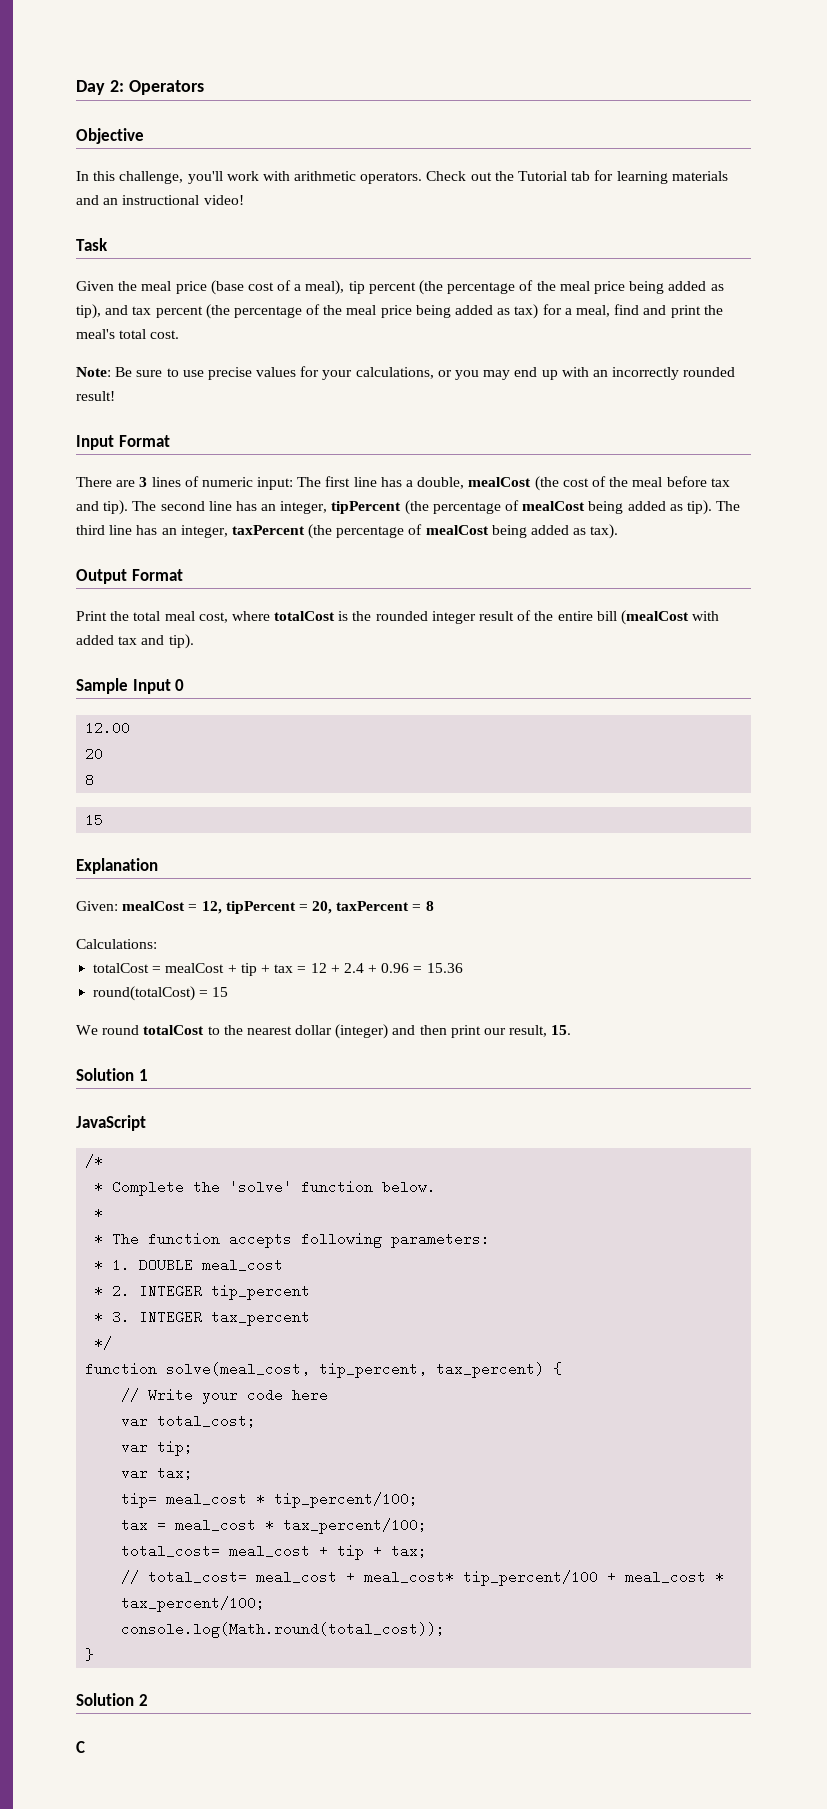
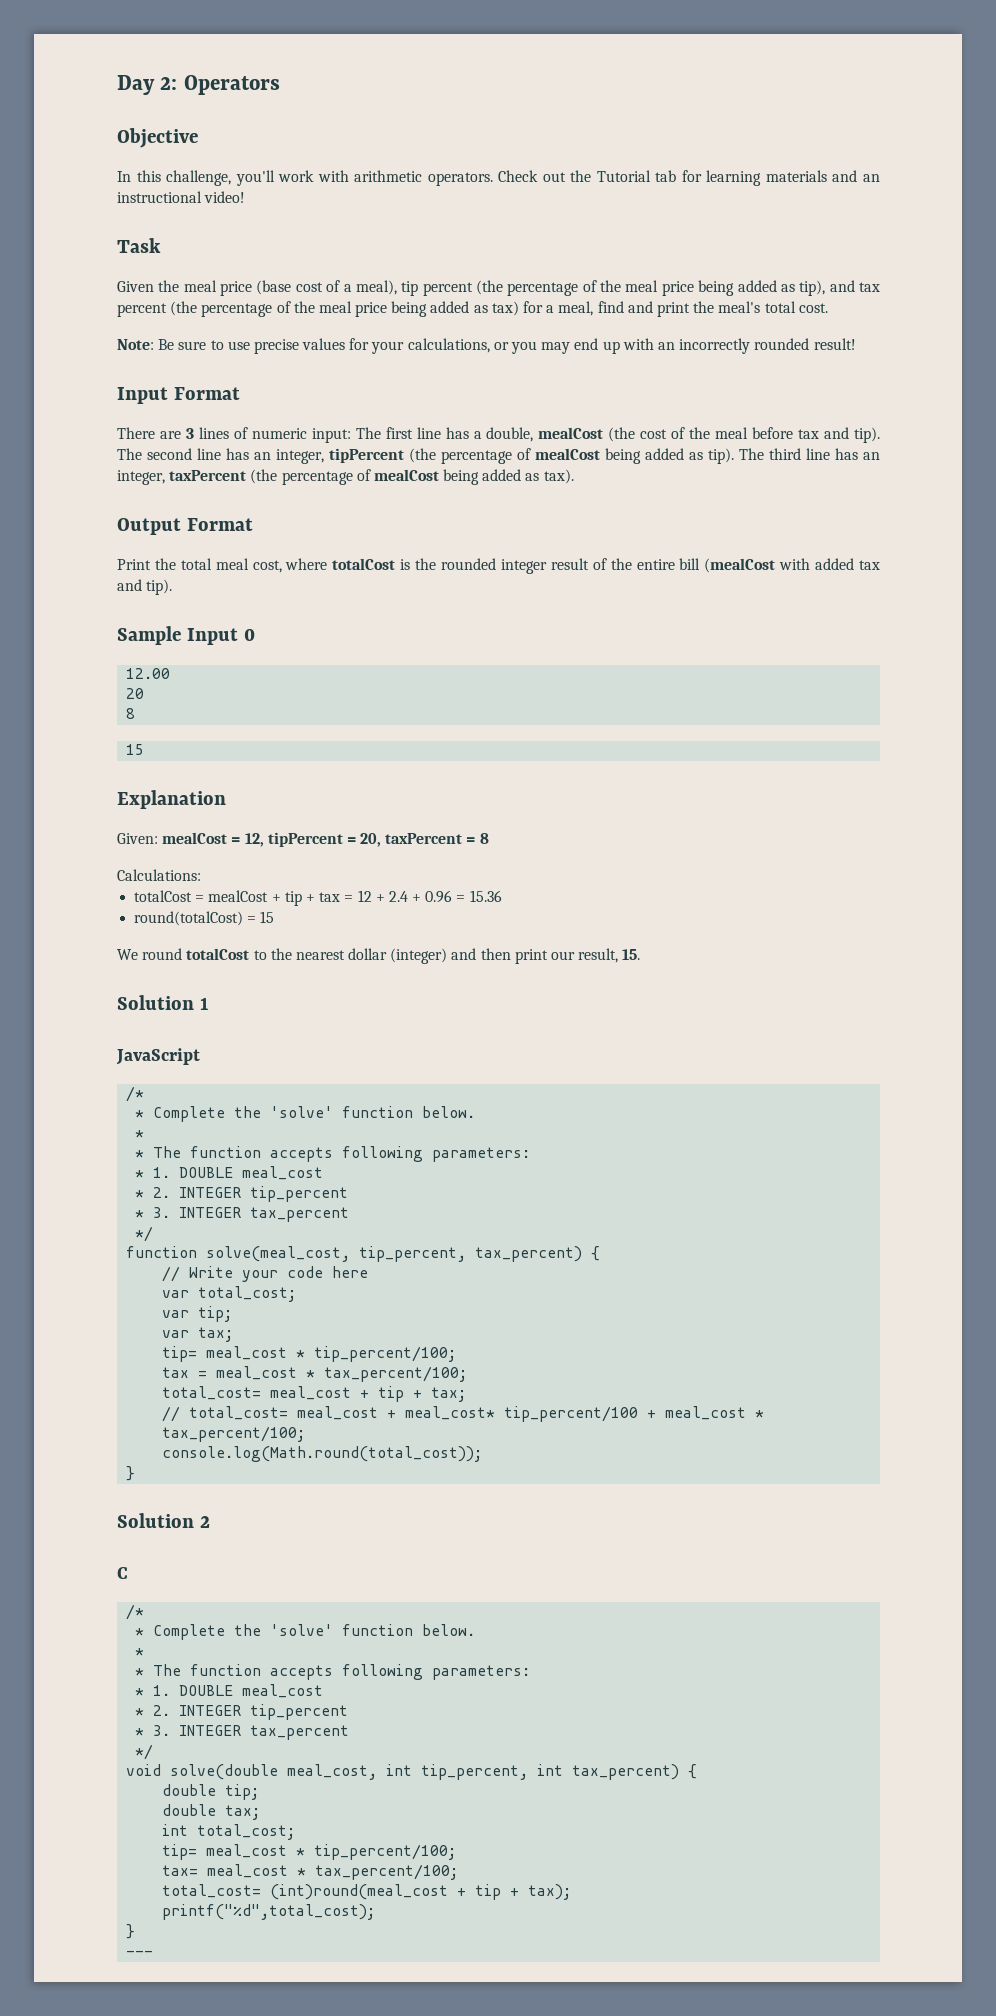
  C
+ /*
+ * Complete the 'solve' function below.
+ *
+ * The function accepts following parameters:
+ * 1. DOUBLE meal_cost
+ * 2. INTEGER tip_percent
+ * 3. INTEGER tax_percent
+ */
+ void solve(double meal_cost, int tip_percent, int tax_percent) {
+ double tip;
+ double tax;
+ int total_cost;
+ tip= meal_cost * tip_percent/100;
+ tax= meal_cost * tax_percent/100;
+ total_cost= (int)round(meal_cost + tip + tax);
+ printf("%d",total_cost);
+ }
+ ---

